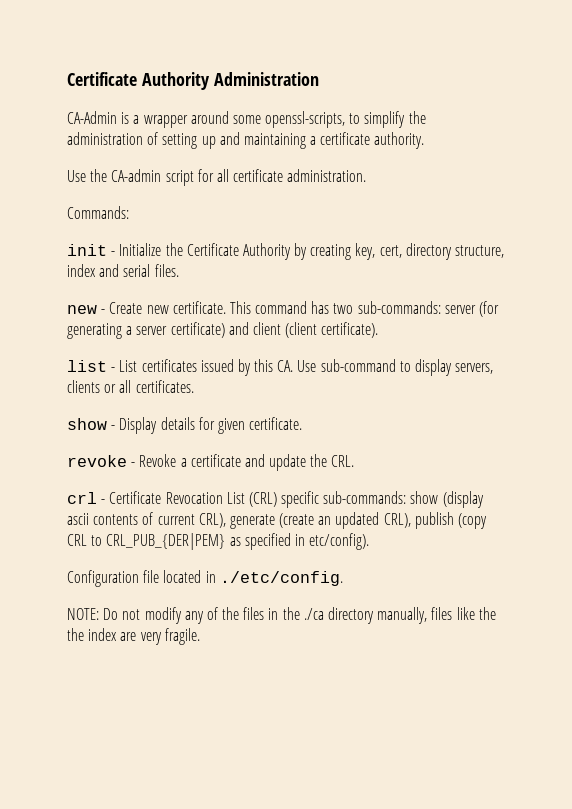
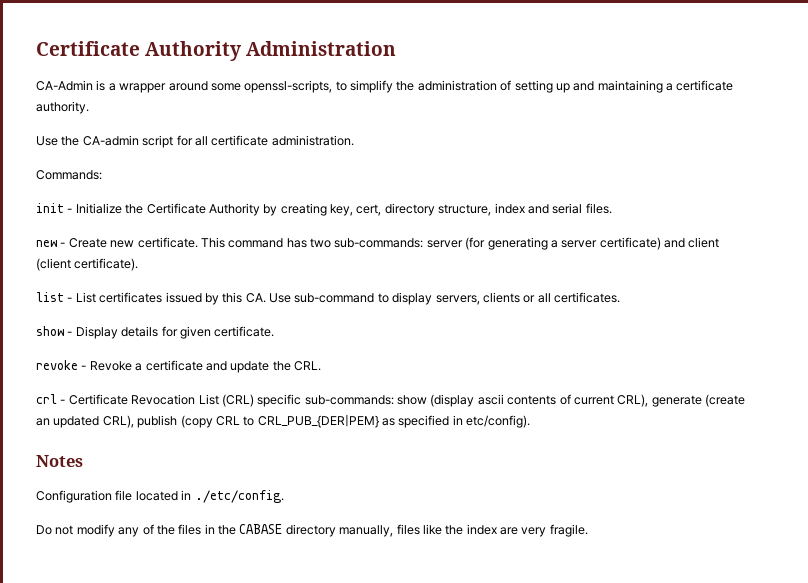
+ Notes
- NOTE: Do not modify any of the files in the ./ca directory manually, files like the the index are very fragile.
+ Do not modify any of the files in the CABASE directory manually, files like the index are very fragile.

